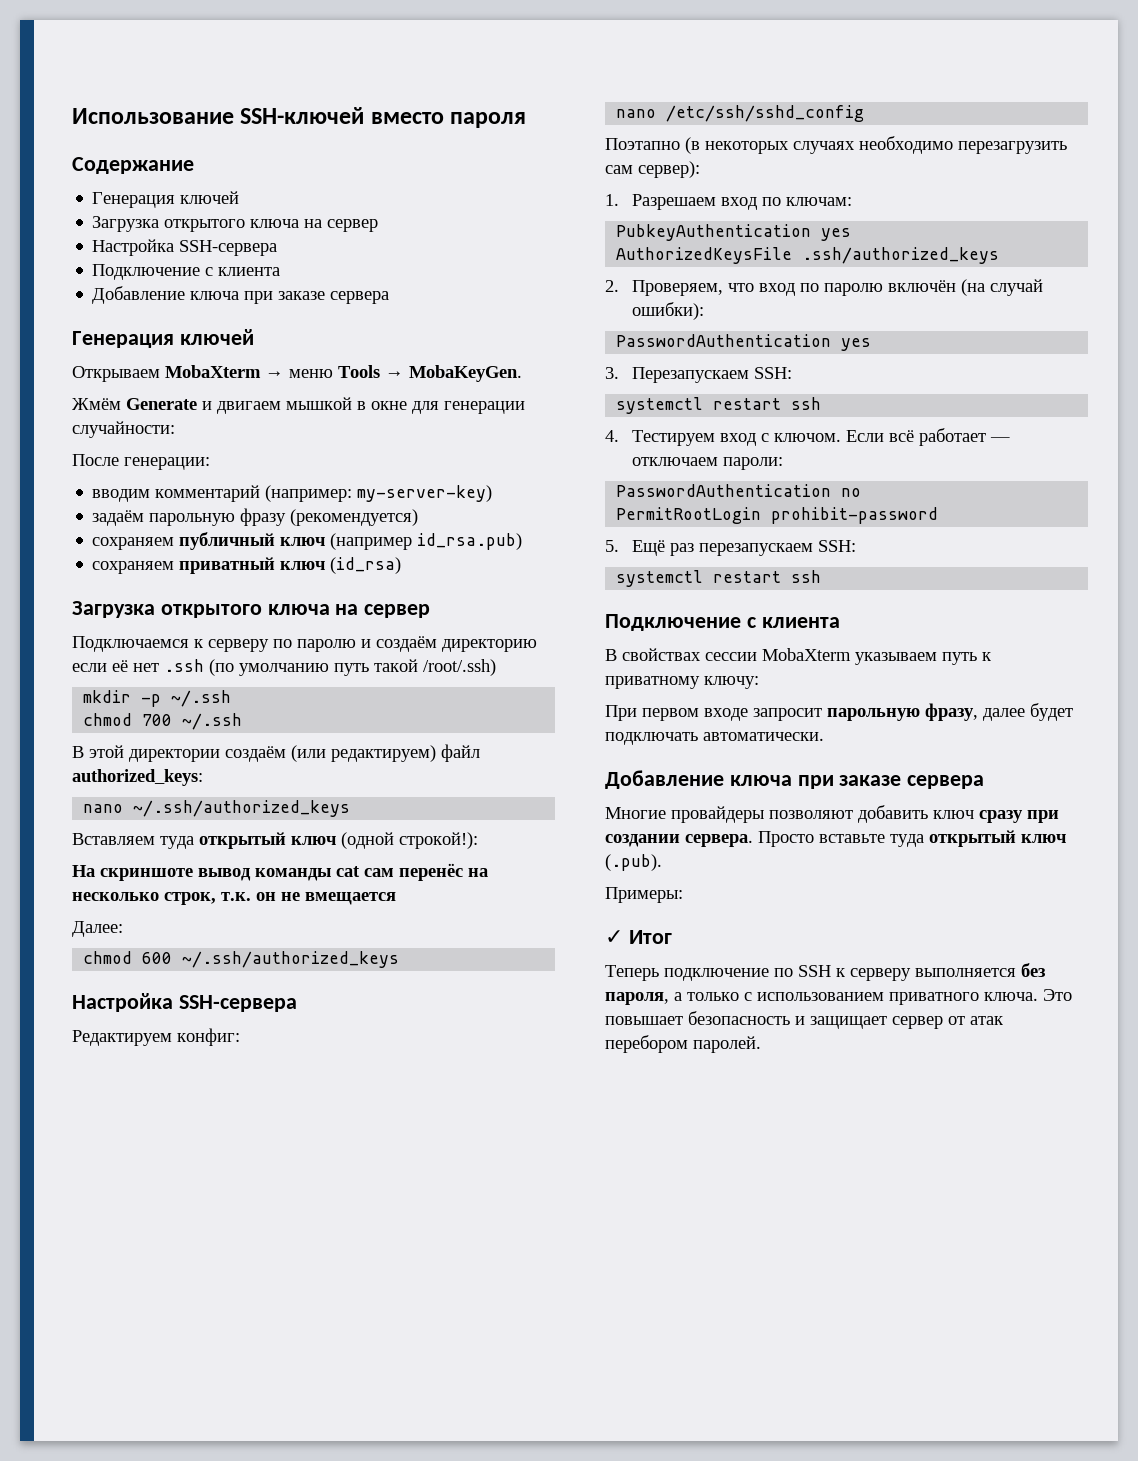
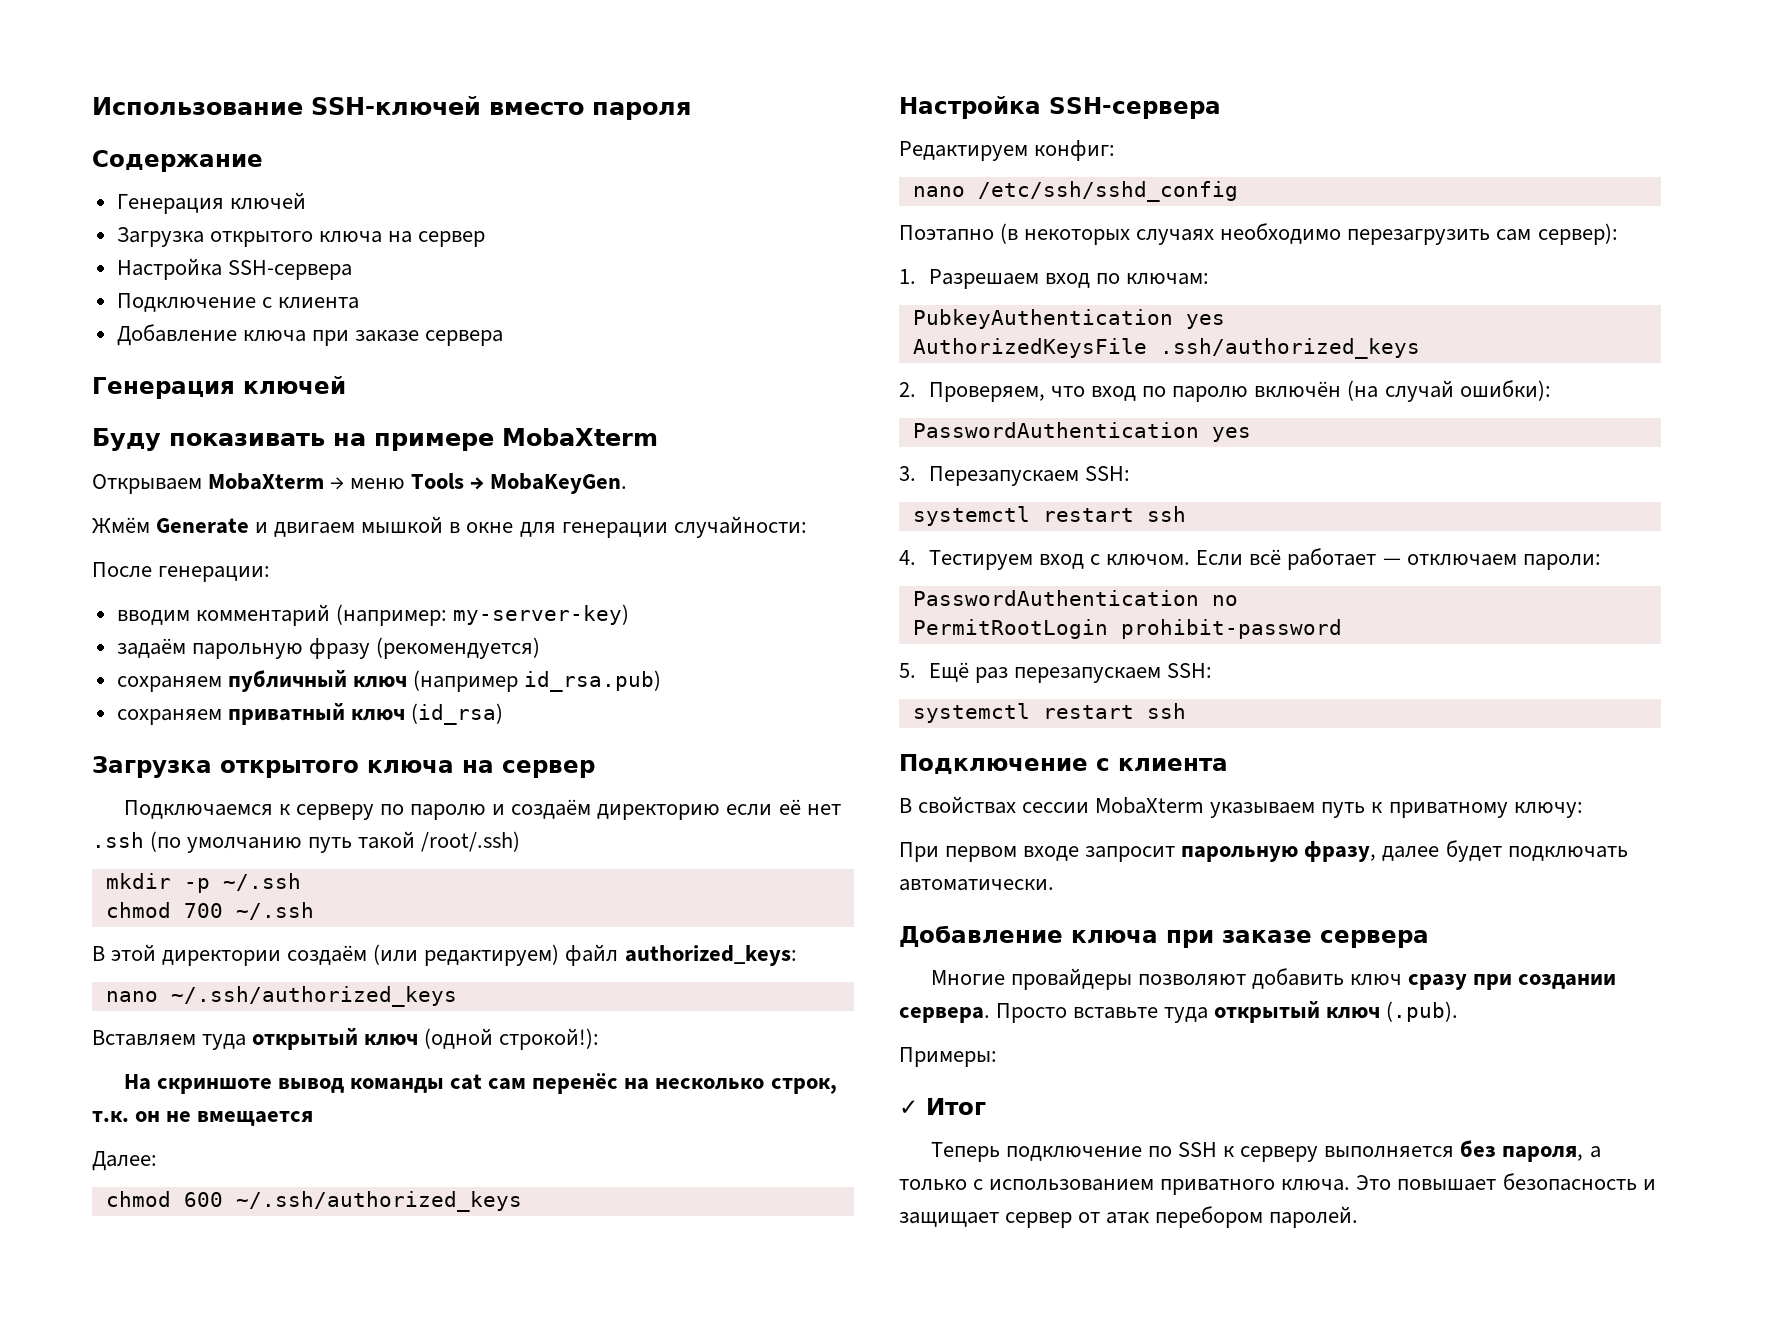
+ Буду показивать на примере MobaXterm

